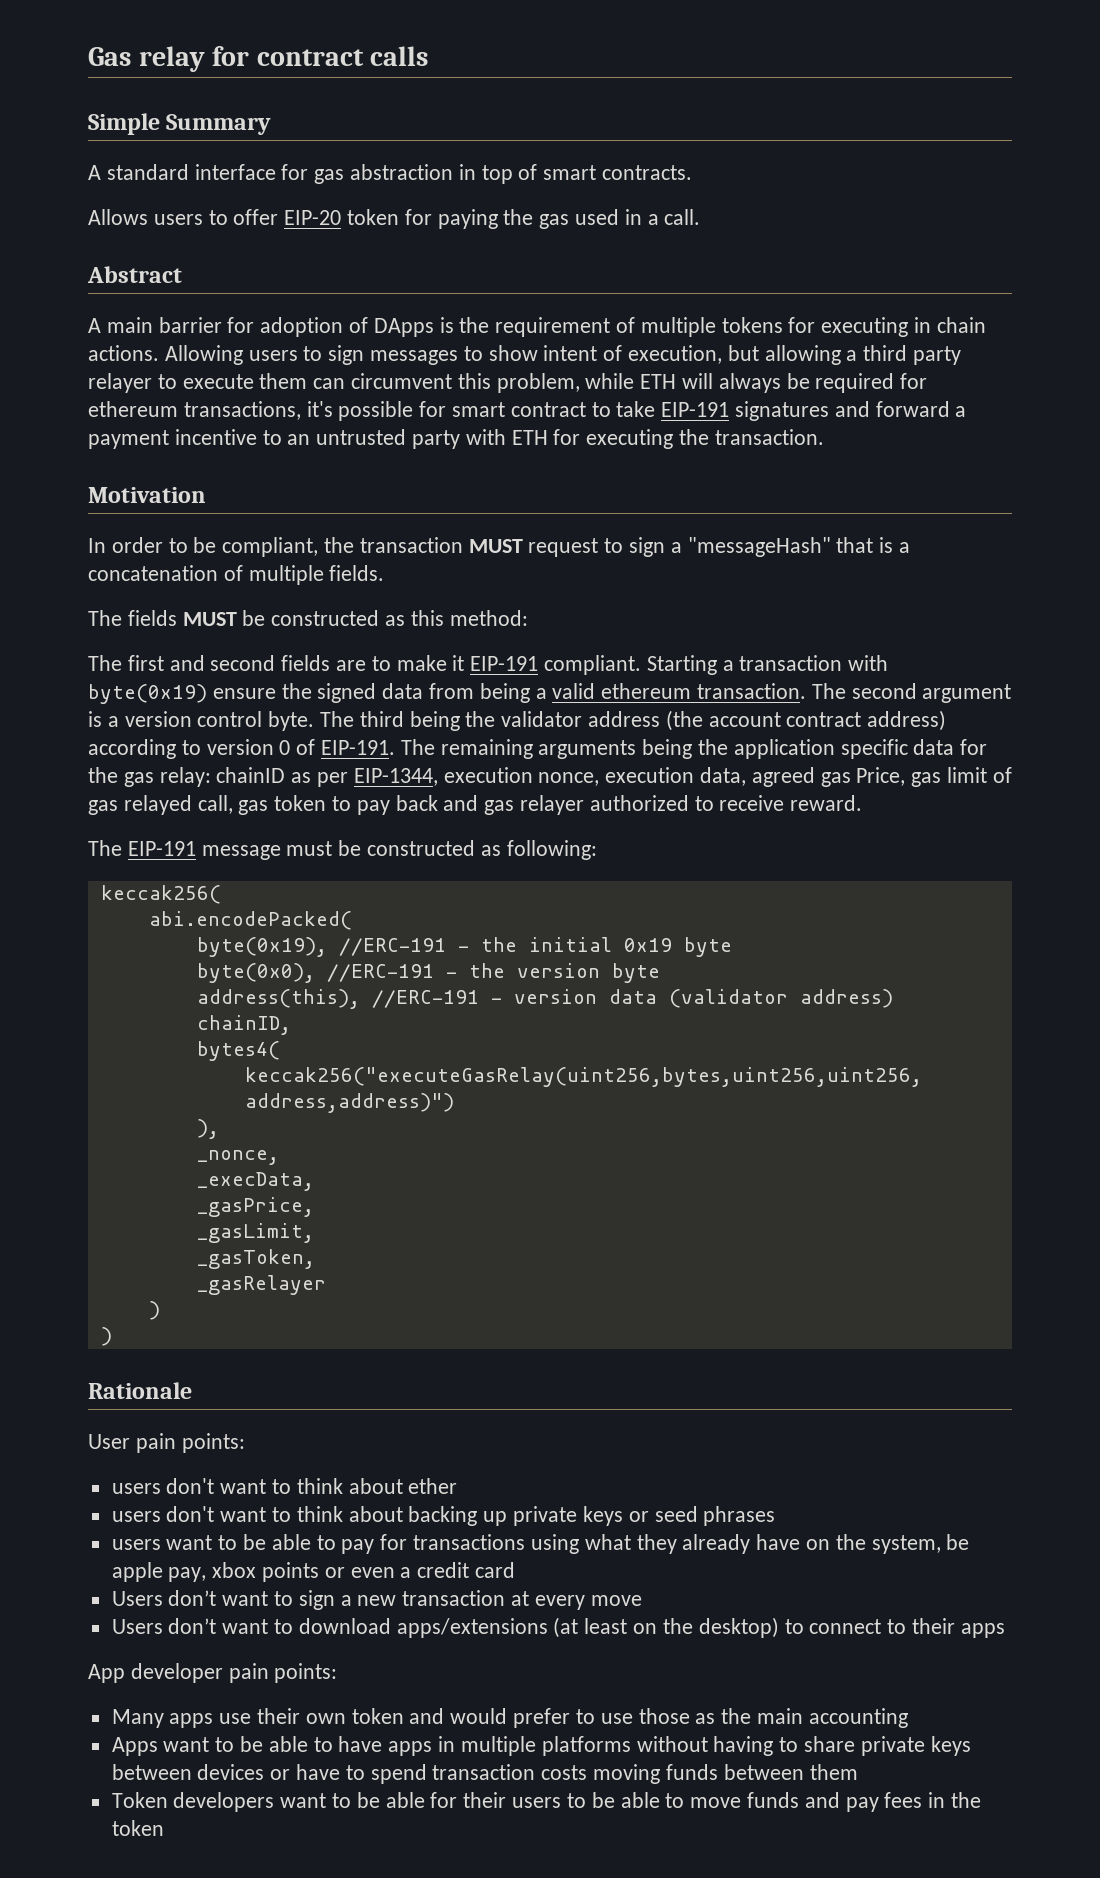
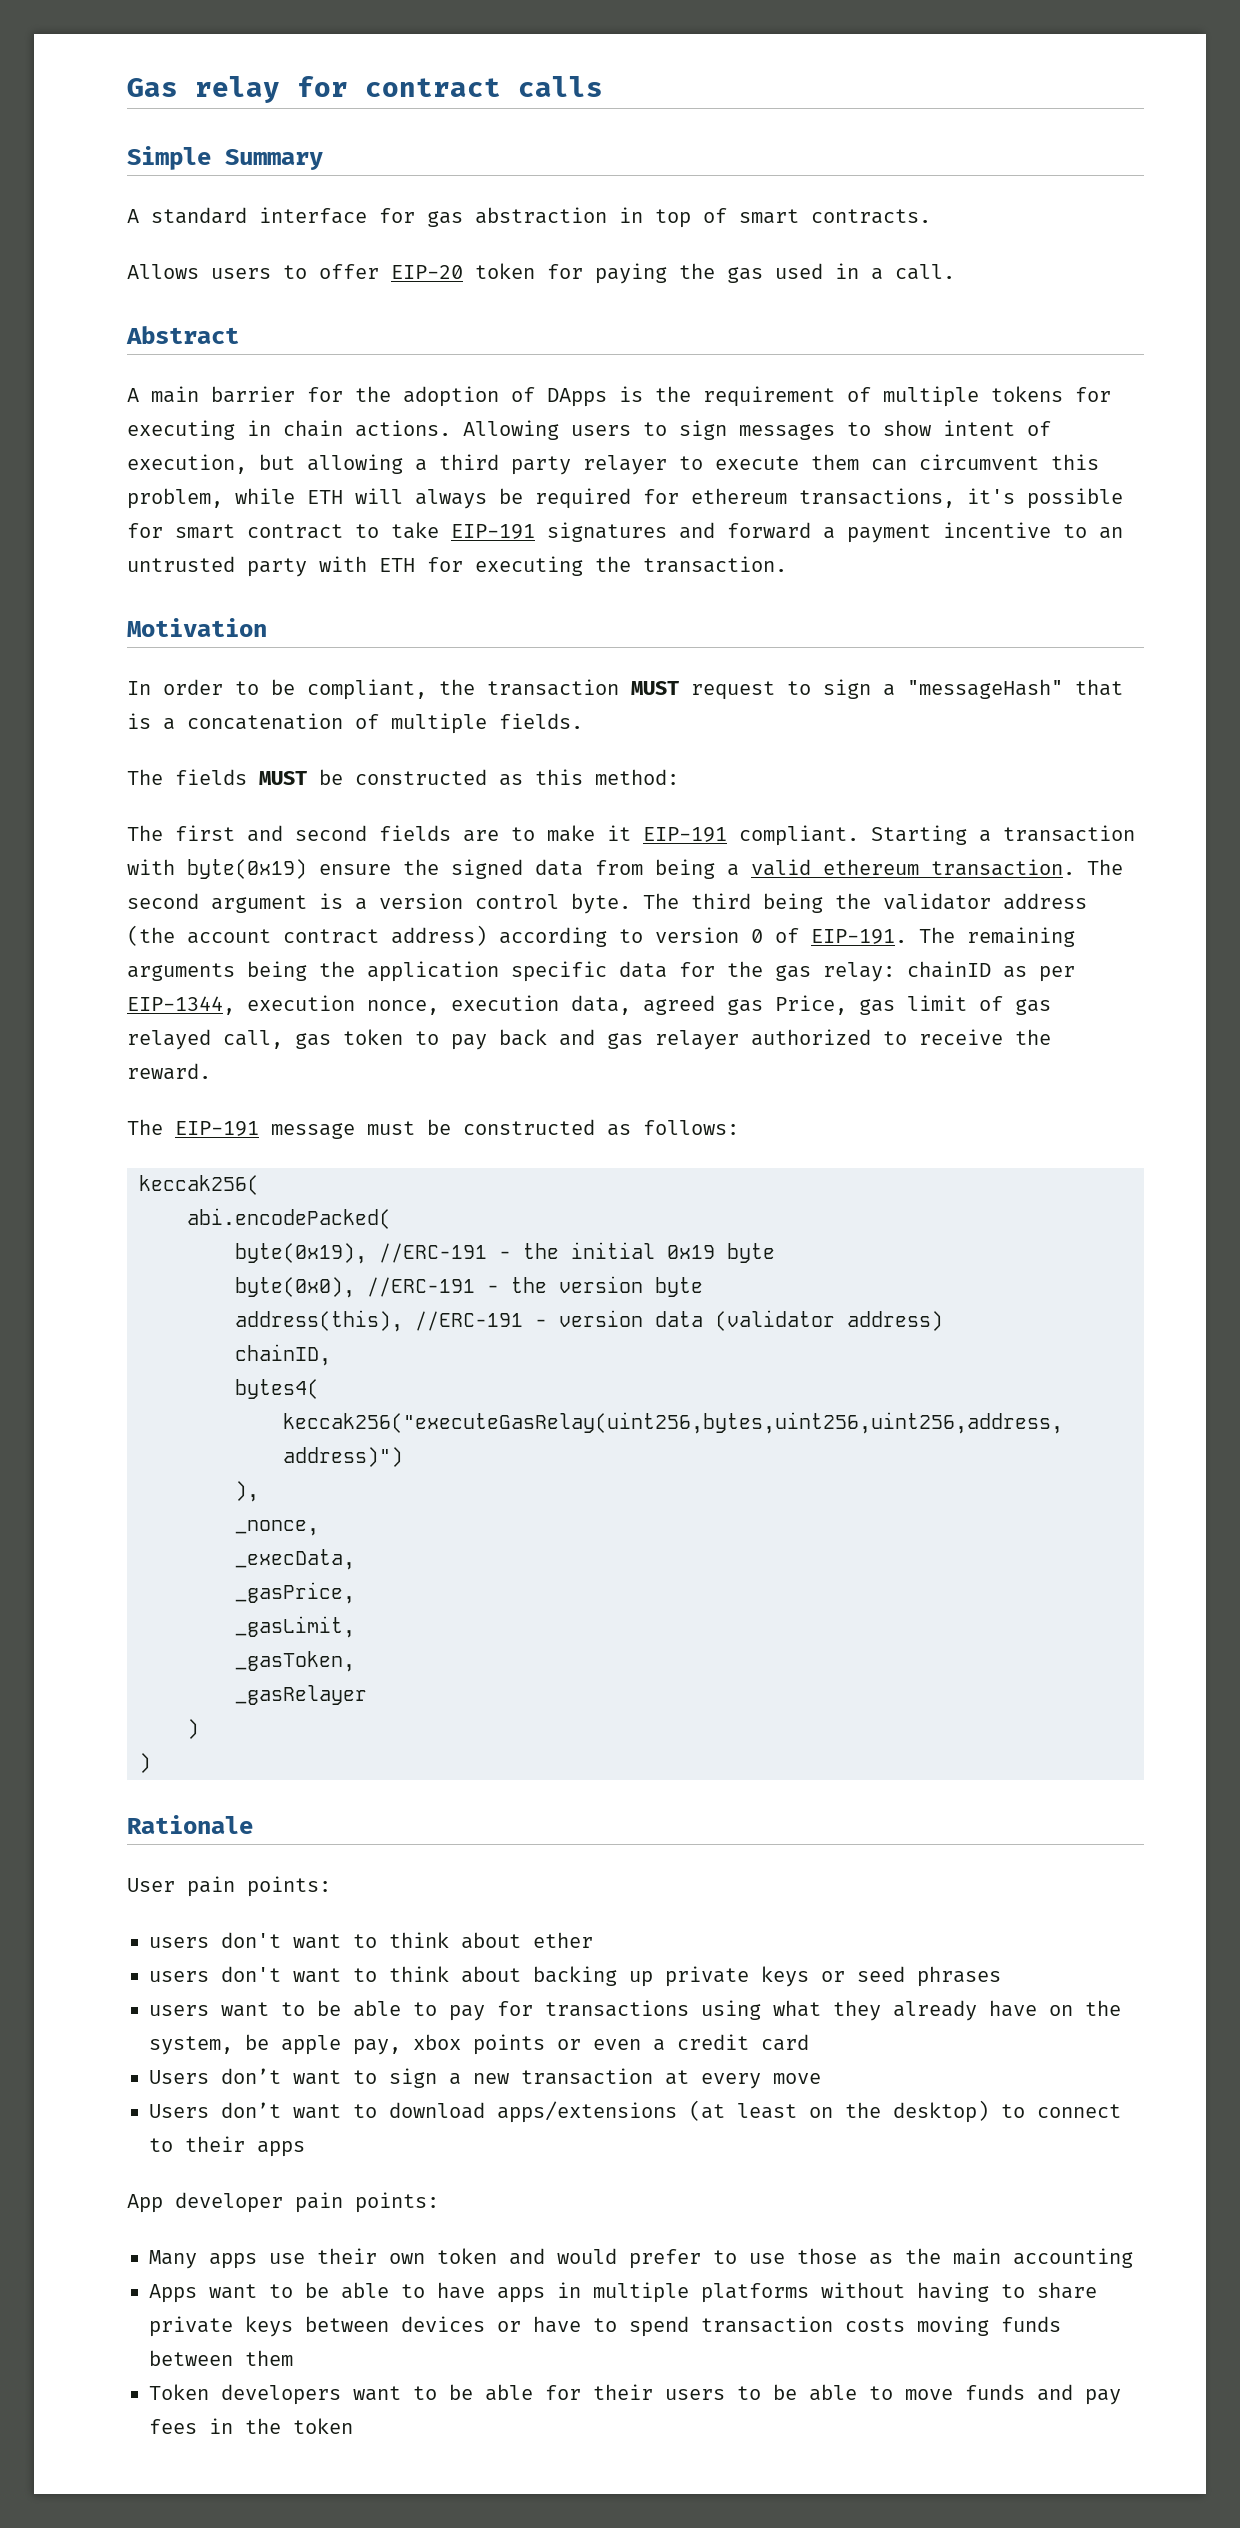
- A main barrier for adoption of DApps is the requirement of multiple tokens for executing in chain actions.
+ A main barrier for the adoption of DApps is the requirement of multiple tokens for executing in chain actions.
- The remaining arguments being the application specific data for the gas relay: chainID as per EIP-1344, execution nonce, execution data, agreed gas Price, gas limit of gas relayed call, gas token to pay back and gas relayer authorized to receive reward.
+ The remaining arguments being the application specific data for the gas relay: chainID as per EIP-1344, execution nonce, execution data, agreed gas Price, gas limit of gas relayed call, gas token to pay back and gas relayer authorized to receive the reward.
- The EIP-191 message must be constructed as following:
+ The EIP-191 message must be constructed as follows:

